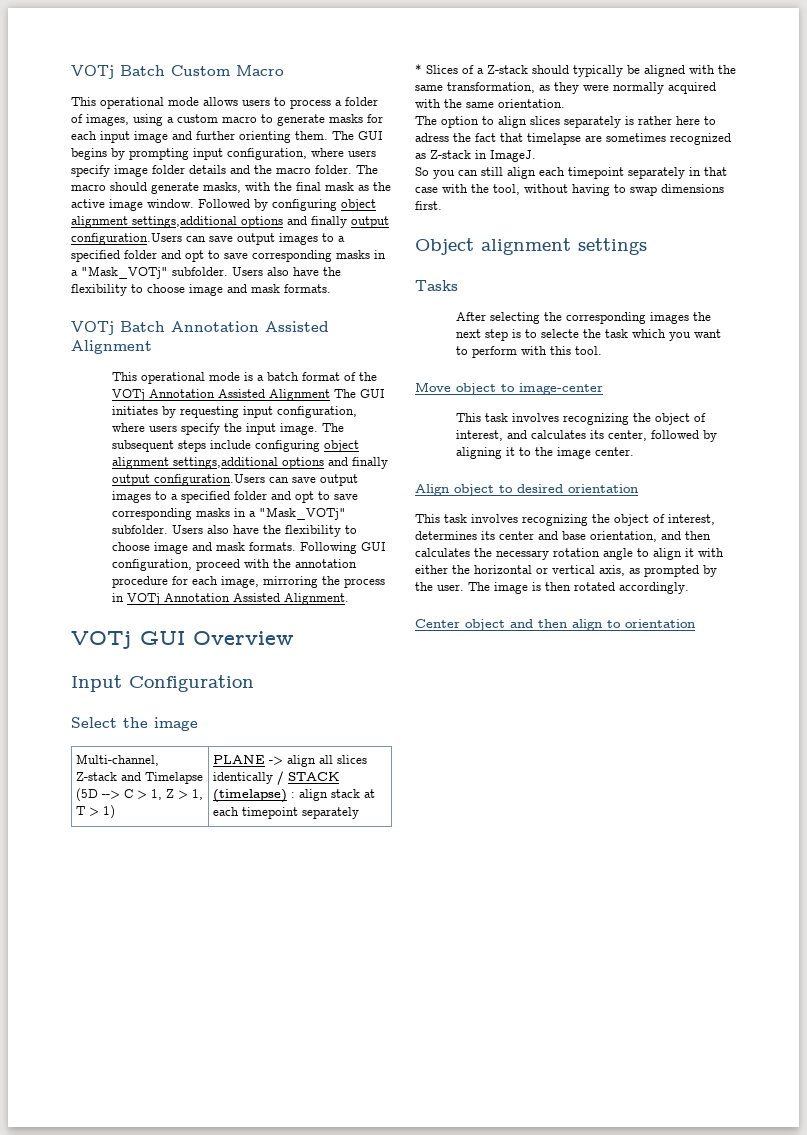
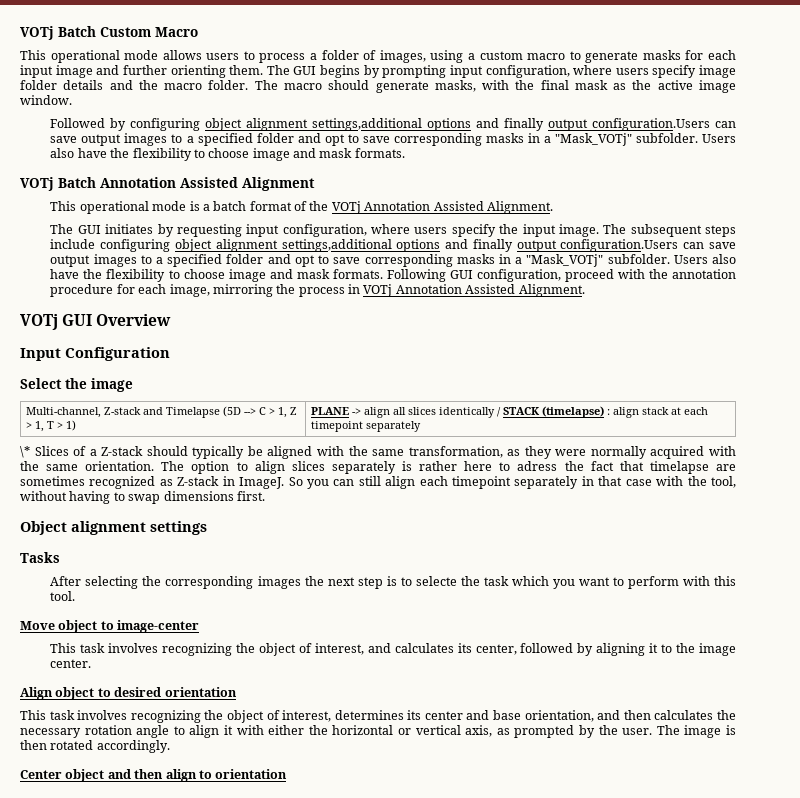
- The macro should generate masks, with the final mask as the active image window. Followed by configuring object alignment settings,additional options and finally output configuration.Users can save output images to a specified folder and opt to save corresponding masks in a "Mask_VOTj" subfolder.
+ The macro should generate masks, with the final mask as the active image window.
+ Followed by configuring object alignment settings,additional options and finally output configuration.Users can save output images to a specified folder and opt to save corresponding masks in a "Mask_VOTj" subfolder.
- This operational mode is a batch format of the VOTj Annotation Assisted Alignment The GUI initiates by requesting input configuration, where users specify the input image.
+ This operational mode is a batch format of the VOTj Annotation Assisted Alignment.
+ The GUI initiates by requesting input configuration, where users specify the input image.
- * Slices of a Z-stack should typically be aligned with the same transformation, as they were normally acquired with the same orientation.
- The option to align slices separately is rather here to adress the fact that timelapse are sometimes recognized as Z-stack in ImageJ.
- So you can still align each timepoint separately in that case with the tool, without having to swap dimensions first.
+ \* Slices of a Z-stack should typically be aligned with the same transformation, as they were normally acquired with the same orientation. The option to align slices separately is rather here to adress the fact that timelapse are sometimes recognized as Z-stack in ImageJ. So you can still align each timepoint separately in that case with the tool, without having to swap dimensions first.

